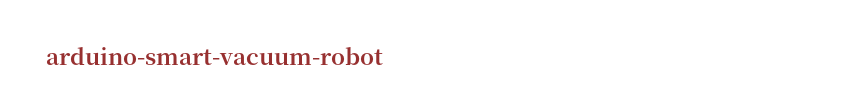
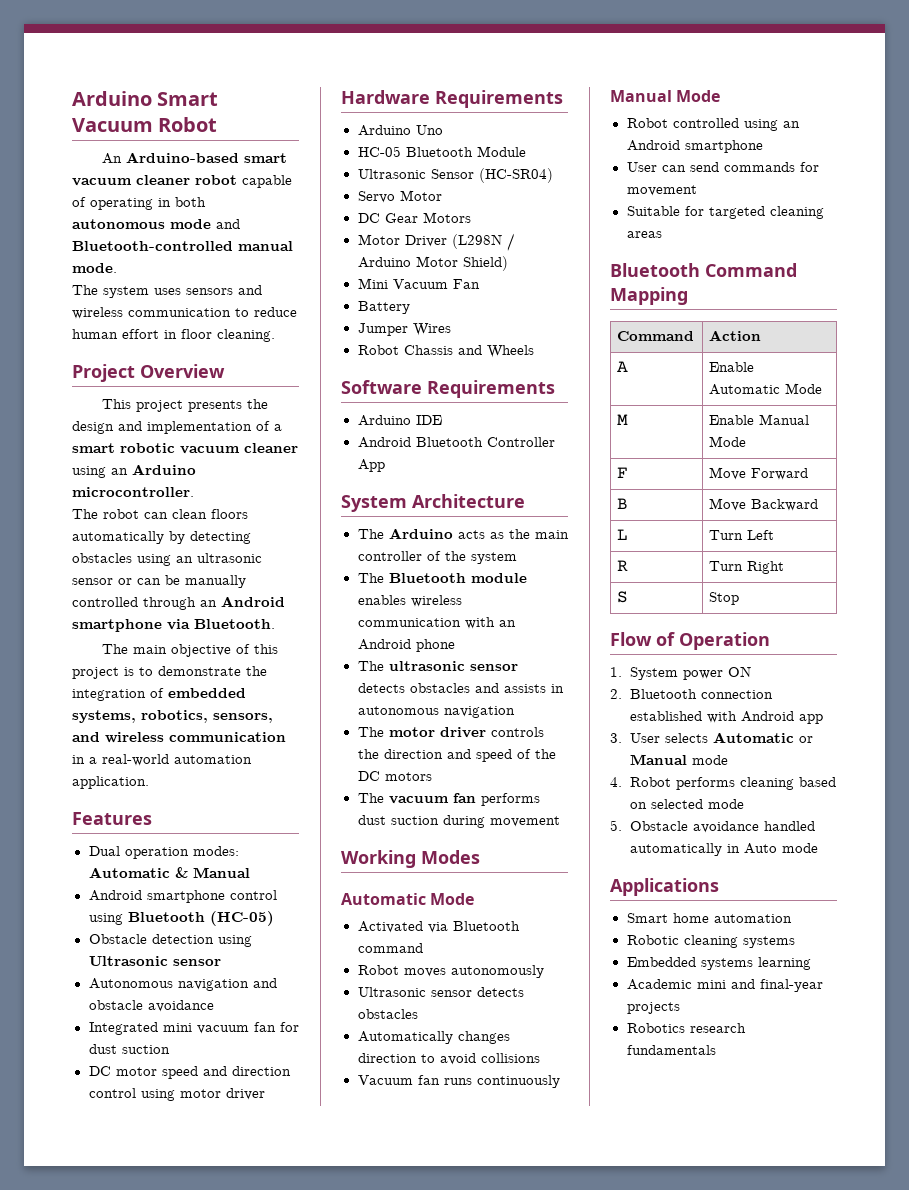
- arduino-smart-vacuum-robot
+ Arduino Smart Vacuum Robot
+ An Arduino-based smart vacuum cleaner robot capable of operating in both autonomous mode and Bluetooth-controlled manual mode.
+ The system uses sensors and wireless communication to reduce human effort in floor cleaning.
+ Project Overview
+ This project presents the design and implementation of a smart robotic vacuum cleaner using an Arduino microcontroller.
+ The robot can clean floors automatically by detecting obstacles using an ultrasonic sensor or can be manually controlled through an Android smartphone via Bluetooth.
+ The main objective of this project is to demonstrate the integration of embedded systems, robotics, sensors, and wireless communication in a real-world automation application.
+ Features
+ Dual operation modes: Automatic & Manual
+ Android smartphone control using Bluetooth (HC-05)
+ Obstacle detection using Ultrasonic sensor
+ Autonomous navigation and obstacle avoidance
+ Integrated mini vacuum fan for dust suction
+ DC motor speed and direction control using motor driver
+ Hardware Requirements
+ Arduino Uno
+ HC-05 Bluetooth Module
+ Ultrasonic Sensor (HC-SR04)
+ Servo Motor
+ DC Gear Motors
+ Motor Driver (L298N / Arduino Motor Shield)
+ Mini Vacuum Fan
+ Battery
+ Jumper Wires
+ Robot Chassis and Wheels
+ Software Requirements
+ Arduino IDE
+ Android Bluetooth Controller App
+ System Architecture
+ The Arduino acts as the main controller of the system
+ The Bluetooth module enables wireless communication with an Android phone
+ The ultrasonic sensor detects obstacles and assists in autonomous navigation
+ The motor driver controls the direction and speed of the DC motors
+ The vacuum fan performs dust suction during movement
+ Working Modes
+ Automatic Mode
+ Activated via Bluetooth command
+ Robot moves autonomously
+ Ultrasonic sensor detects obstacles
+ Automatically changes direction to avoid collisions
+ Vacuum fan runs continuously
+ Manual Mode
+ Robot controlled using an Android smartphone
+ User can send commands for movement
+ Suitable for targeted cleaning areas
+ Bluetooth Command Mapping
+ Command | Action
+ A | Enable Automatic Mode
+ M | Enable Manual Mode
+ F | Move Forward
+ B | Move Backward
+ L | Turn Left
+ R | Turn Right
+ S | Stop
+ Flow of Operation
+ 1. System power ON
+ 2. Bluetooth connection established with Android app
+ 3. User selects Automatic or Manual mode
+ 4. Robot performs cleaning based on selected mode
+ 5. Obstacle avoidance handled automatically in Auto mode
+ Applications
+ Smart home automation
+ Robotic cleaning systems
+ Embedded systems learning
+ Academic mini and final-year projects
+ Robotics research fundamentals

